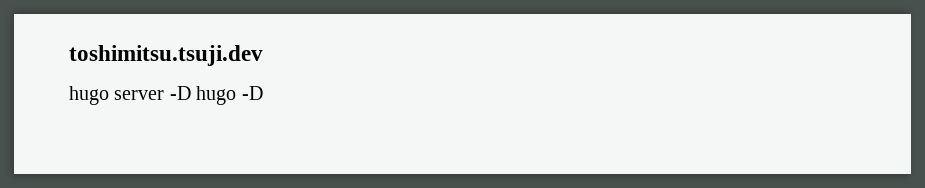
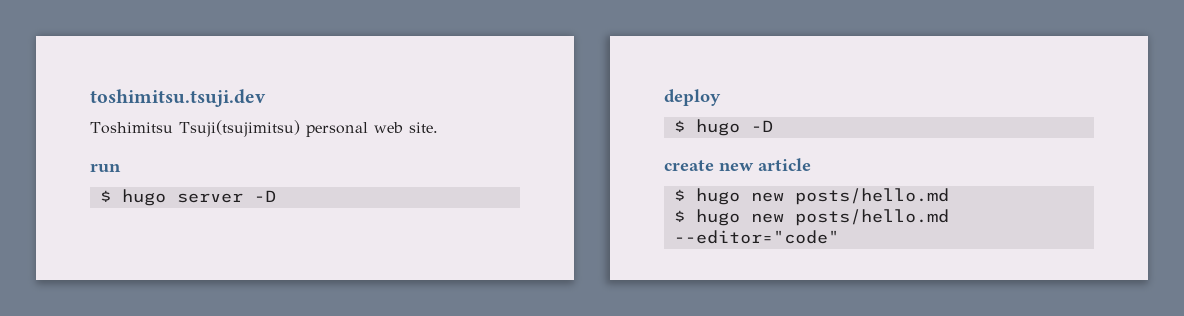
- hugo server -D hugo -D
+ Toshimitsu Tsuji(tsujimitsu) personal web site.
+ run
+ $ hugo server -D
+ deploy
+ $ hugo -D
+ create new article
+ $ hugo new posts/hello.md
+ $ hugo new posts/hello.md --editor="code"

